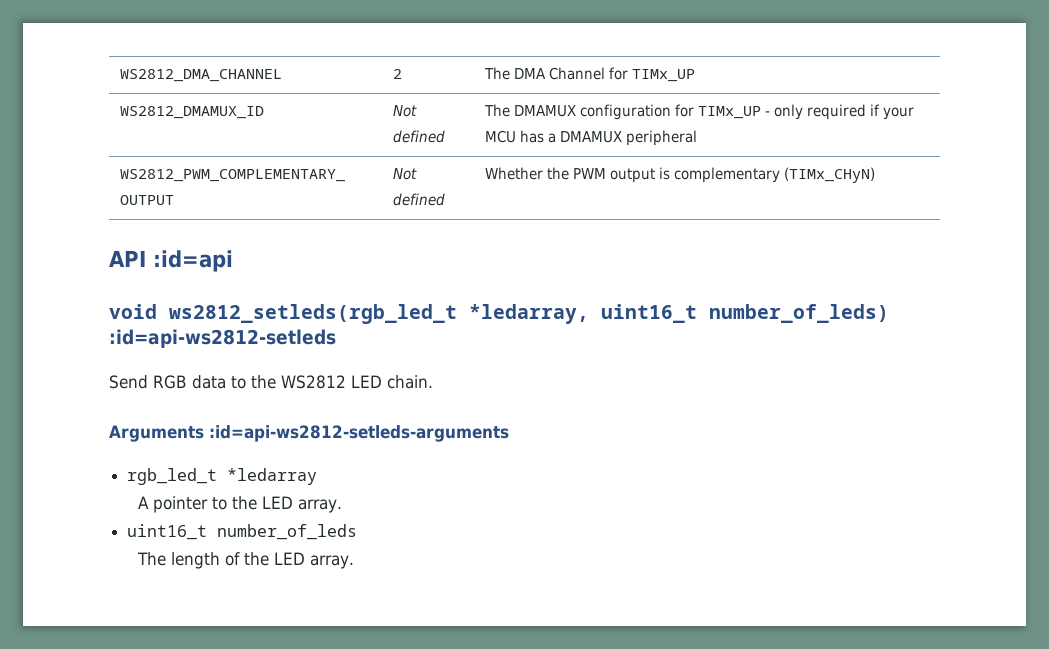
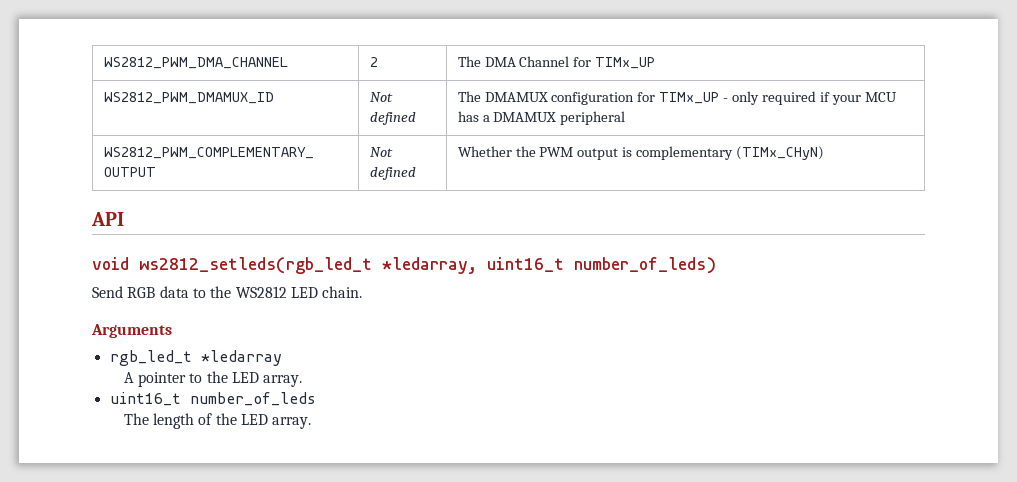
- WS2812_DMA_CHANNEL | 2 | The DMA Channel for TIMx_UP
+ WS2812_PWM_DMA_CHANNEL | 2 | The DMA Channel for TIMx_UP
- WS2812_DMAMUX_ID | Not defined | The DMAMUX configuration for TIMx_UP - only required if your MCU has a DMAMUX peripheral
+ WS2812_PWM_DMAMUX_ID | Not defined | The DMAMUX configuration for TIMx_UP - only required if your MCU has a DMAMUX peripheral
- API :id=api
+ API
- void ws2812_setleds(rgb_led_t *ledarray, uint16_t number_of_leds) :id=api-ws2812-setleds
+ void ws2812_setleds(rgb_led_t *ledarray, uint16_t number_of_leds)
- Arguments :id=api-ws2812-setleds-arguments
+ Arguments

